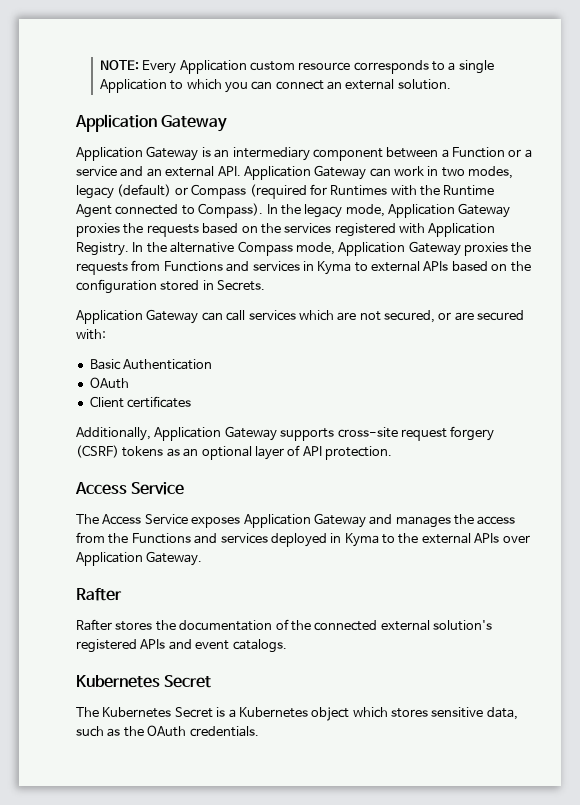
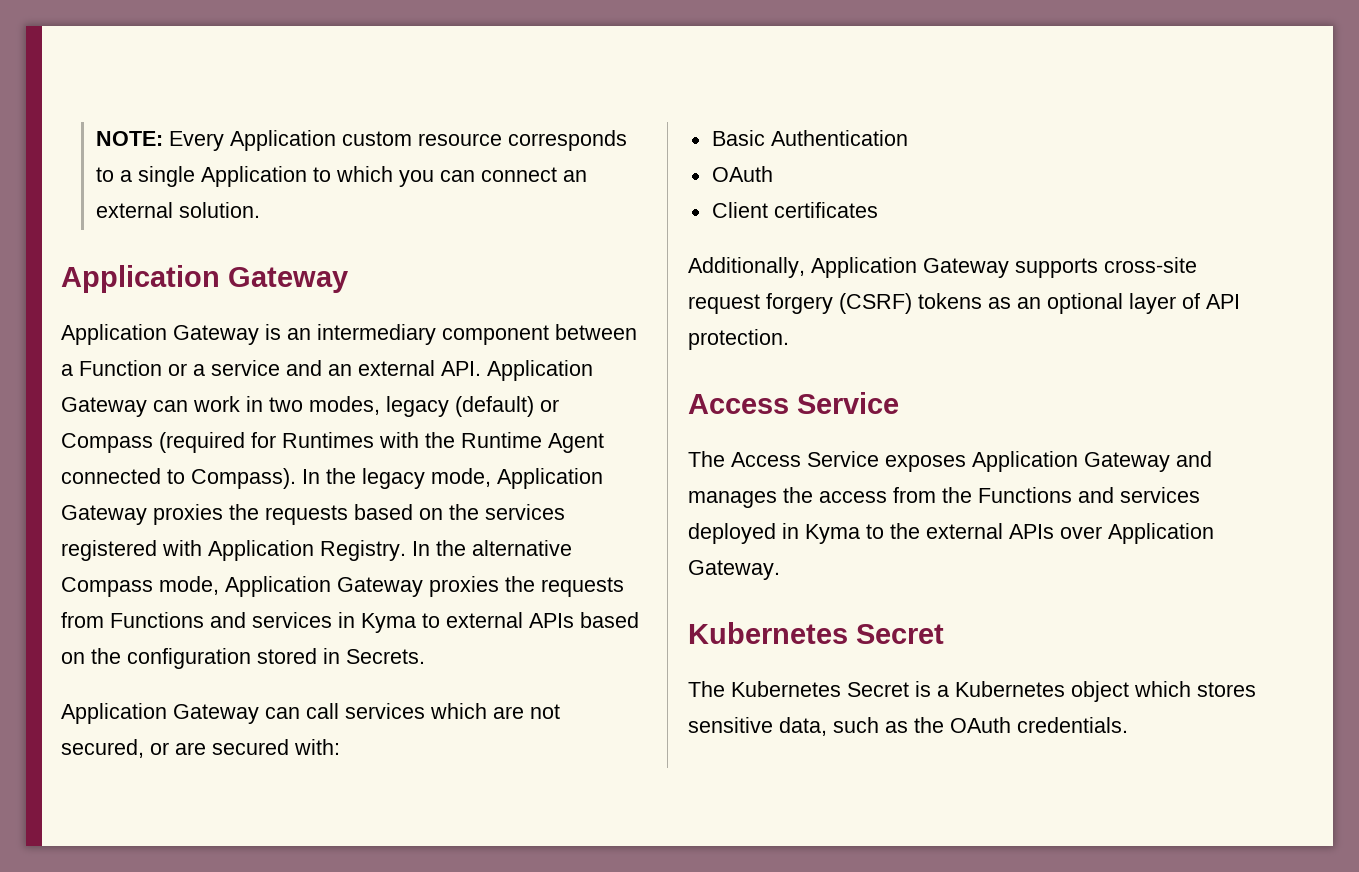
  The Access Service exposes Application Gateway and manages the access from the Functions and services deployed in Kyma to the external APIs over Application Gateway.
- Rafter
- Rafter stores the documentation of the connected external solution's registered APIs and event catalogs.

